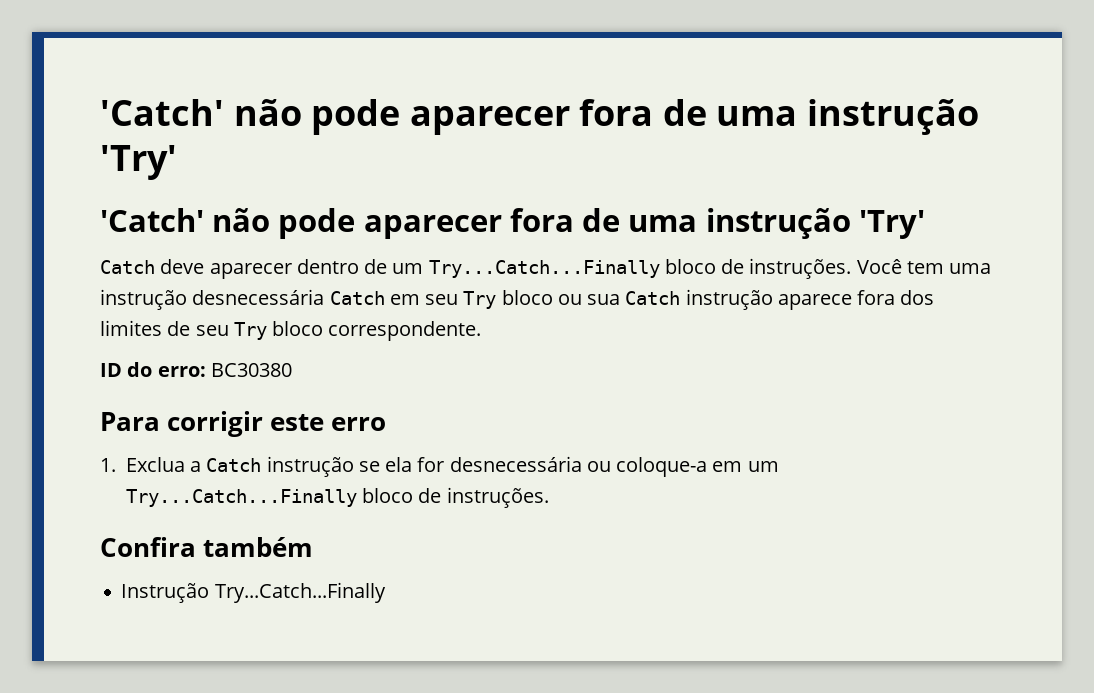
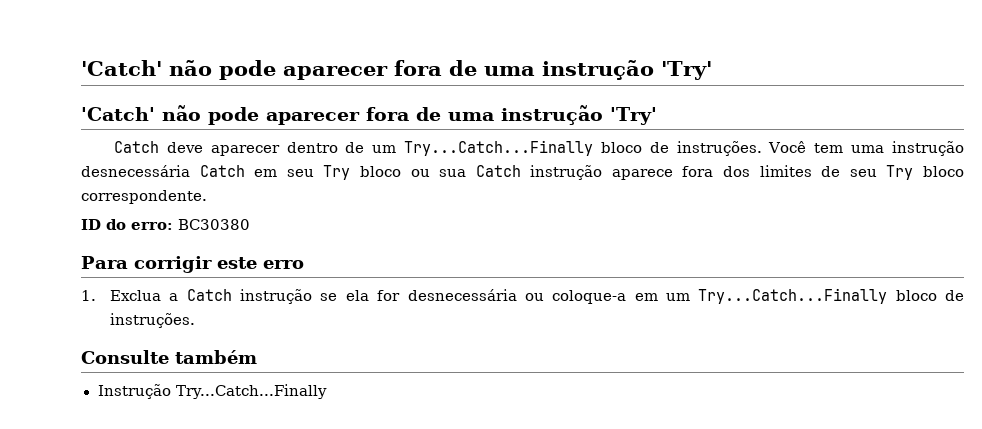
- Confira também
+ Consulte também

